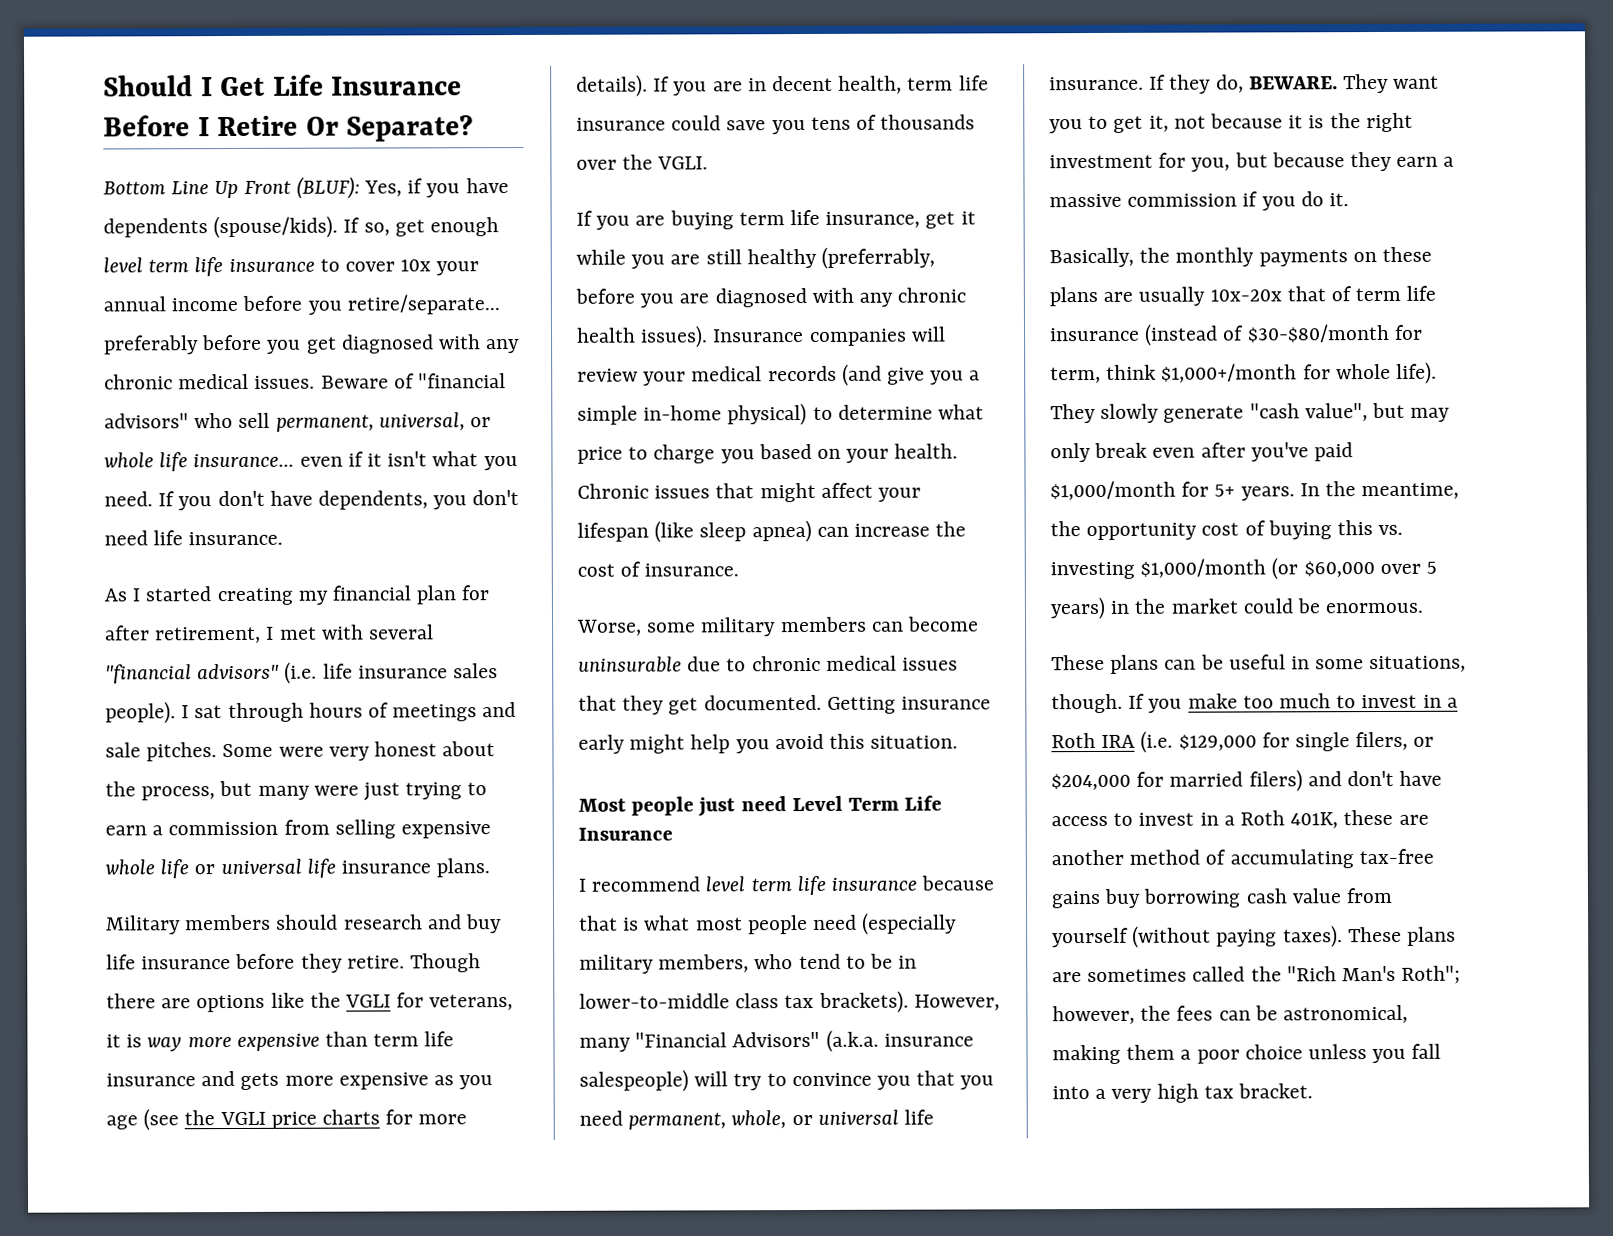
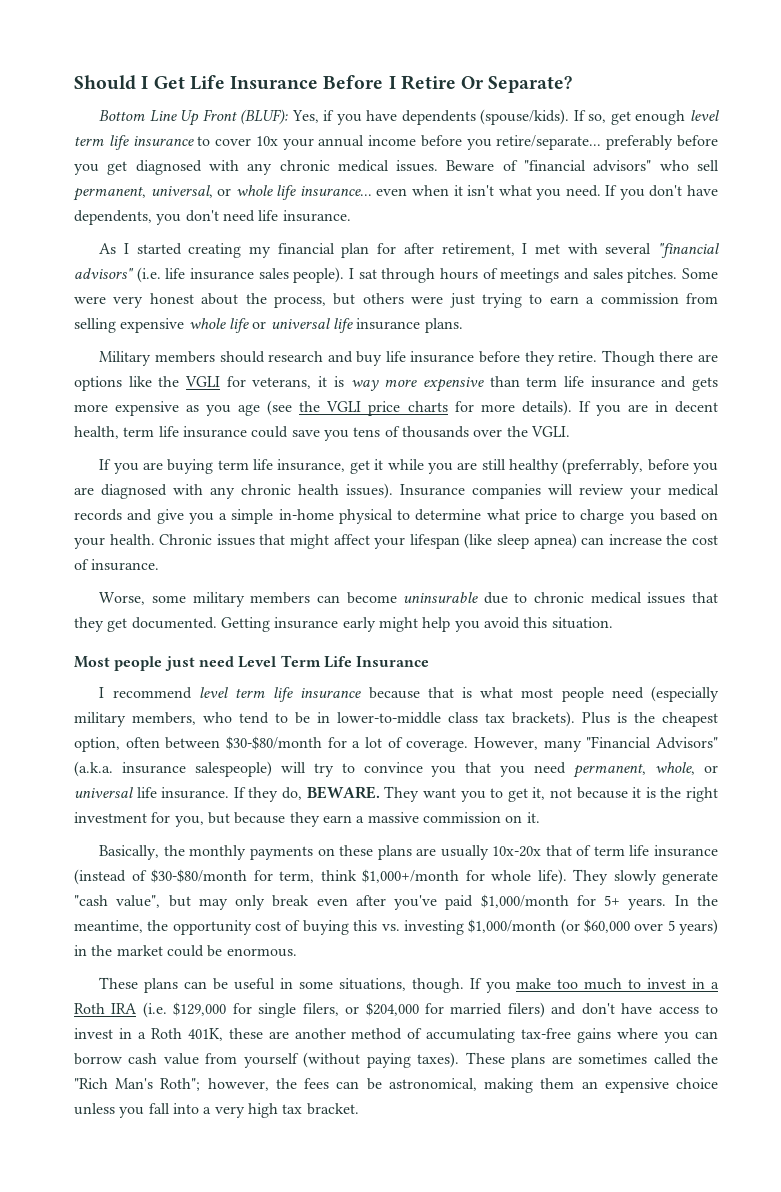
- Beware of "financial advisors" who sell permanent, universal, or whole life insurance... even if it isn't what you need.
+ Beware of "financial advisors" who sell permanent, universal, or whole life insurance... even when it isn't what you need.
- I sat through hours of meetings and sale pitches.
+ I sat through hours of meetings and sales pitches.
- Some were very honest about the process, but many were just trying to earn a commission from selling expensive whole life or universal life insurance plans.
+ Some were very honest about the process, but others were just trying to earn a commission from selling expensive whole life or universal life insurance plans.
- Insurance companies will review your medical records (and give you a simple in-home physical) to determine what price to charge you based on your health.
+ Insurance companies will review your medical records and give you a simple in-home physical to determine what price to charge you based on your health.
+ Plus is the cheapest option, often between $30-$80/month for a lot of coverage.
- They want you to get it, not because it is the right investment for you, but because they earn a massive commission if you do it.
+ They want you to get it, not because it is the right investment for you, but because they earn a massive commission on it.
- If you make too much to invest in a Roth IRA (i.e. $129,000 for single filers, or $204,000 for married filers) and don't have access to invest in a Roth 401K, these are another method of accumulating tax-free gains buy borrowing cash value from yourself (without paying taxes).
+ If you make too much to invest in a Roth IRA (i.e. $129,000 for single filers, or $204,000 for married filers) and don't have access to invest in a Roth 401K, these are another method of accumulating tax-free gains where you can borrow cash value from yourself (without paying taxes).
- These plans are sometimes called the "Rich Man's Roth"; however, the fees can be astronomical, making them a poor choice unless you fall into a very high tax bracket.
+ These plans are sometimes called the "Rich Man's Roth"; however, the fees can be astronomical, making them an expensive choice unless you fall into a very high tax bracket.

